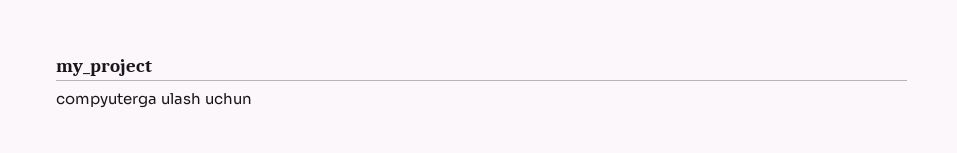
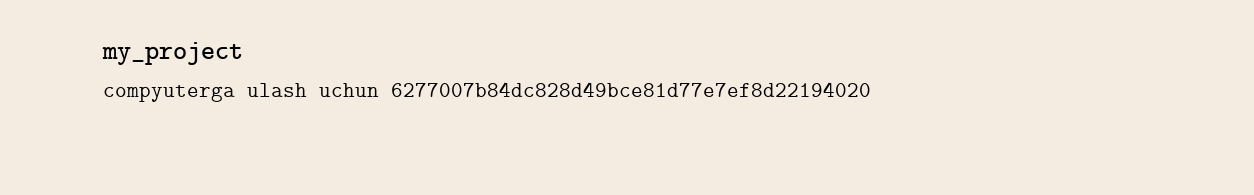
- compyuterga ulash uchun
+ compyuterga ulash uchun 6277007b84dc828d49bce81d77e7ef8d22194020

